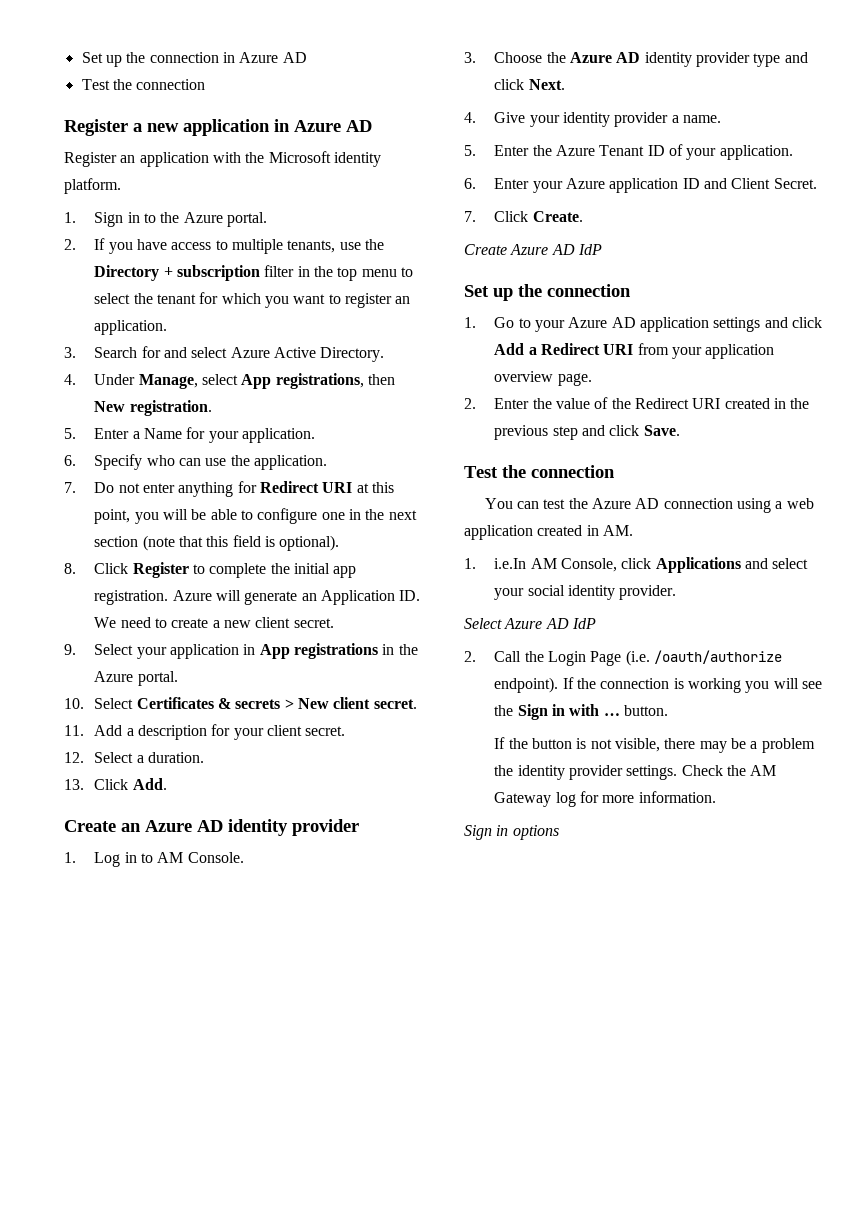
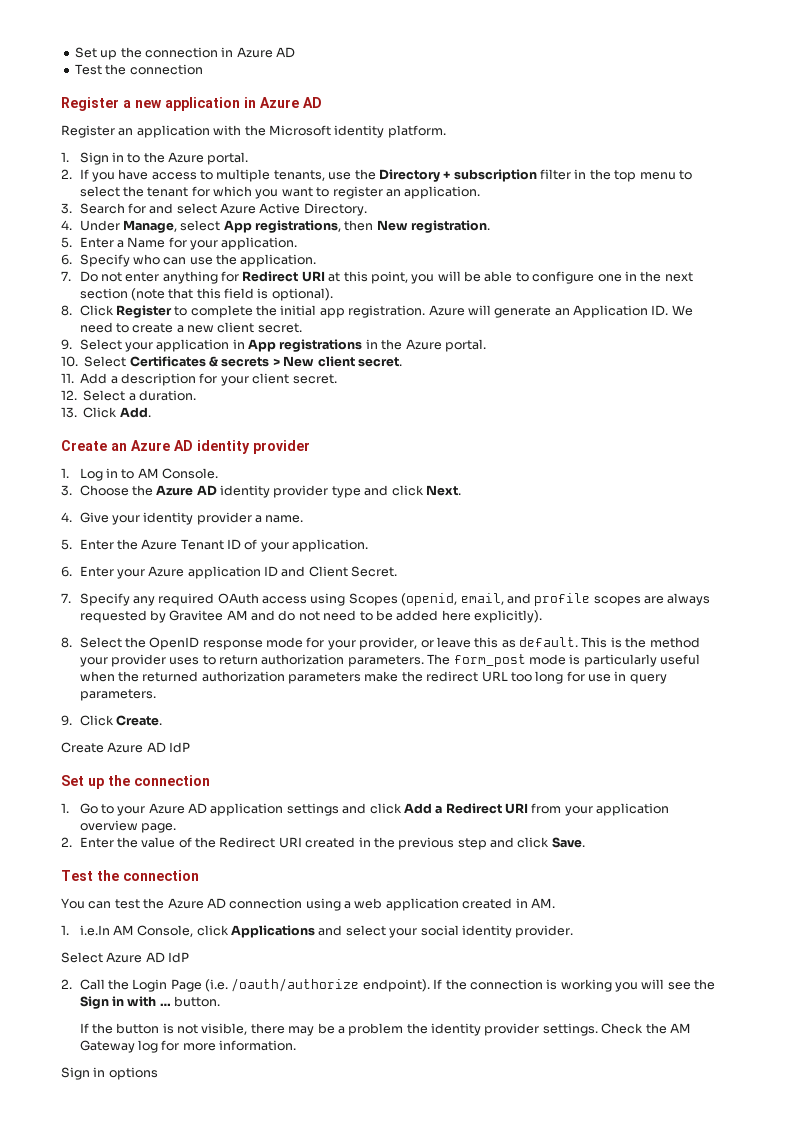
- 7. Click Create.
+ 7. Specify any required OAuth access using Scopes (openid, email, and profile scopes are always requested by Gravitee AM and do not need to be added here explicitly).
+ 8. Select the OpenID response mode for your provider, or leave this as default. This is the method your provider uses to return authorization parameters. The form_post mode is particularly useful when the returned authorization parameters make the redirect URL too long for use in query parameters.
+ 9. Click Create.

